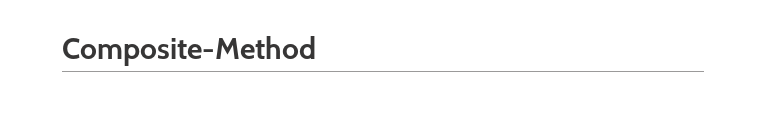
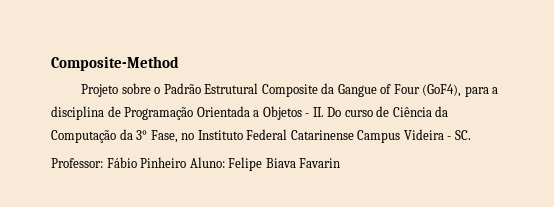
+ Projeto sobre o Padrão Estrutural Composite da Gangue of Four (GoF4), para a disciplina de Programação Orientada a Objetos - II. Do curso de Ciência da Computação da 3° Fase, no Instituto Federal Catarinense Campus Videira - SC.
+ Professor: Fábio Pinheiro Aluno: Felipe Biava Favarin

